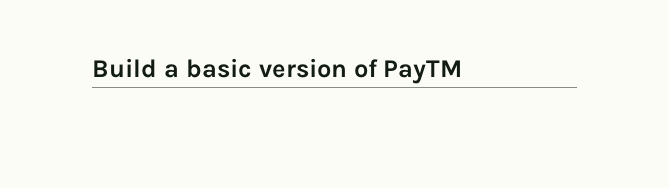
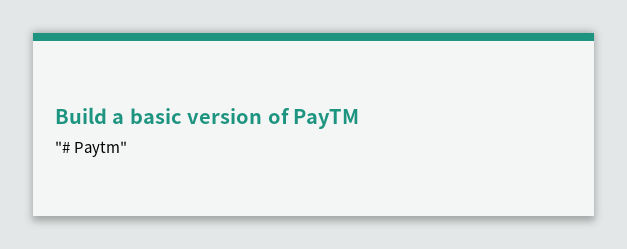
+ "# Paytm"

